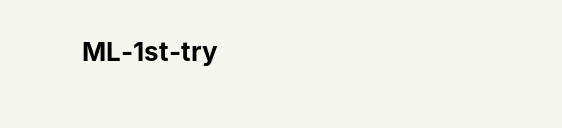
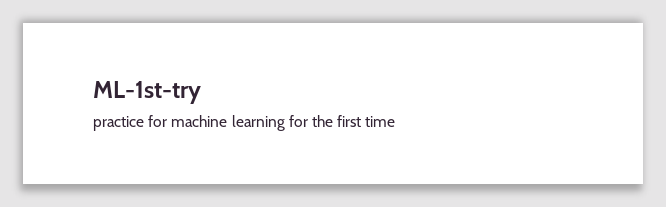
+ practice for machine learning for the first time

